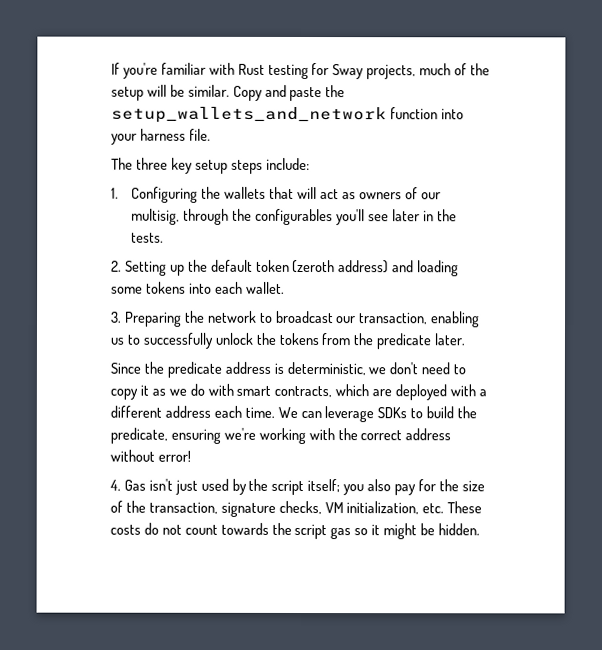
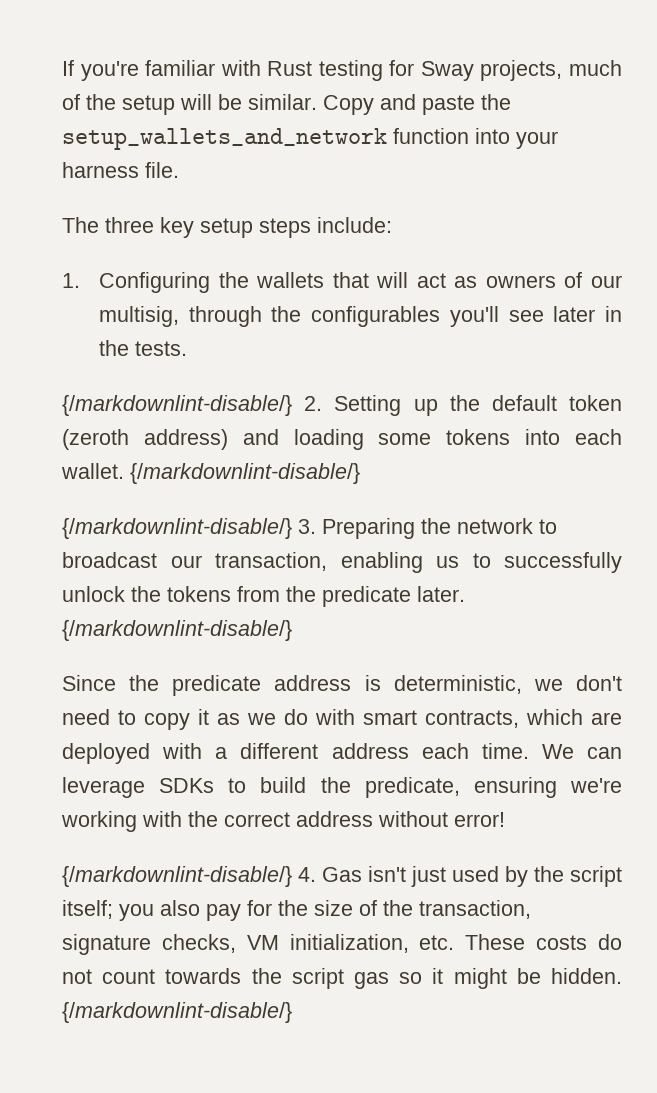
- 2. Setting up the default token (zeroth address) and loading some tokens into each wallet.
- 3. Preparing the network to broadcast our transaction, enabling us to successfully unlock the tokens from the predicate later.
+ {/markdownlint-disable/} 2. Setting up the default token (zeroth address) and loading some tokens into each wallet. {/markdownlint-disable/}
+ {/markdownlint-disable/} 3. Preparing the network to broadcast our transaction, enabling us to successfully unlock the tokens from the predicate later. {/markdownlint-disable/}
- 4. Gas isn't just used by the script itself; you also pay for the size of the transaction, signature checks, VM initialization, etc. These costs do not count towards the script gas so it might be hidden.
+ {/markdownlint-disable/} 4. Gas isn't just used by the script itself; you also pay for the size of the transaction, signature checks, VM initialization, etc. These costs do not count towards the script gas so it might be hidden. {/markdownlint-disable/}

